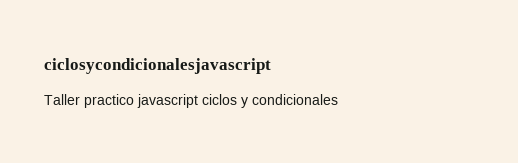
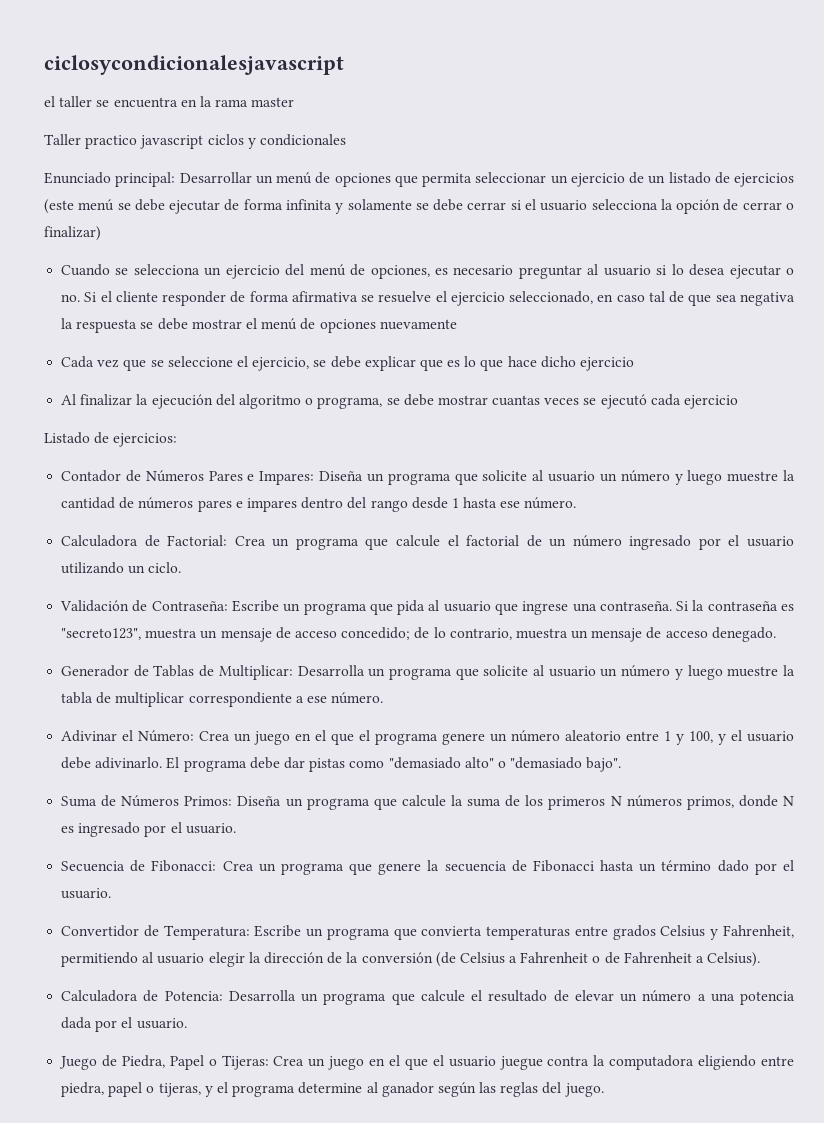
+ el taller se encuentra en la rama master
+ Enunciado principal: Desarrollar un menú de opciones que permita seleccionar un ejercicio de un listado de ejercicios (este menú se debe ejecutar de forma infinita y solamente se debe cerrar si el usuario selecciona la opción de cerrar o finalizar)
+ Cuando se selecciona un ejercicio del menú de opciones, es necesario preguntar al usuario si lo desea ejecutar o no. Si el cliente responder de forma afirmativa se resuelve el ejercicio seleccionado, en caso tal de que sea negativa la respuesta se debe mostrar el menú de opciones nuevamente
+ Cada vez que se seleccione el ejercicio, se debe explicar que es lo que hace dicho ejercicio
+ Al finalizar la ejecución del algoritmo o programa, se debe mostrar cuantas veces se ejecutó cada ejercicio
+ Listado de ejercicios:
+ Contador de Números Pares e Impares: Diseña un programa que solicite al usuario un número y luego muestre la cantidad de números pares e impares dentro del rango desde 1 hasta ese número.
+ Calculadora de Factorial: Crea un programa que calcule el factorial de un número ingresado por el usuario utilizando un ciclo.
+ Validación de Contraseña: Escribe un programa que pida al usuario que ingrese una contraseña. Si la contraseña es "secreto123", muestra un mensaje de acceso concedido; de lo contrario, muestra un mensaje de acceso denegado.
+ Generador de Tablas de Multiplicar: Desarrolla un programa que solicite al usuario un número y luego muestre la tabla de multiplicar correspondiente a ese número.
+ Adivinar el Número: Crea un juego en el que el programa genere un número aleatorio entre 1 y 100, y el usuario debe adivinarlo. El programa debe dar pistas como "demasiado alto" o "demasiado bajo".
+ Suma de Números Primos: Diseña un programa que calcule la suma de los primeros N números primos, donde N es ingresado por el usuario.
+ Secuencia de Fibonacci: Crea un programa que genere la secuencia de Fibonacci hasta un término dado por el usuario.
+ Convertidor de Temperatura: Escribe un programa que convierta temperaturas entre grados Celsius y Fahrenheit, permitiendo al usuario elegir la dirección de la conversión (de Celsius a Fahrenheit o de Fahrenheit a Celsius).
+ Calculadora de Potencia: Desarrolla un programa que calcule el resultado de elevar un número a una potencia dada por el usuario.
+ Juego de Piedra, Papel o Tijeras: Crea un juego en el que el usuario juegue contra la computadora eligiendo entre piedra, papel o tijeras, y el programa determine al ganador según las reglas del juego.

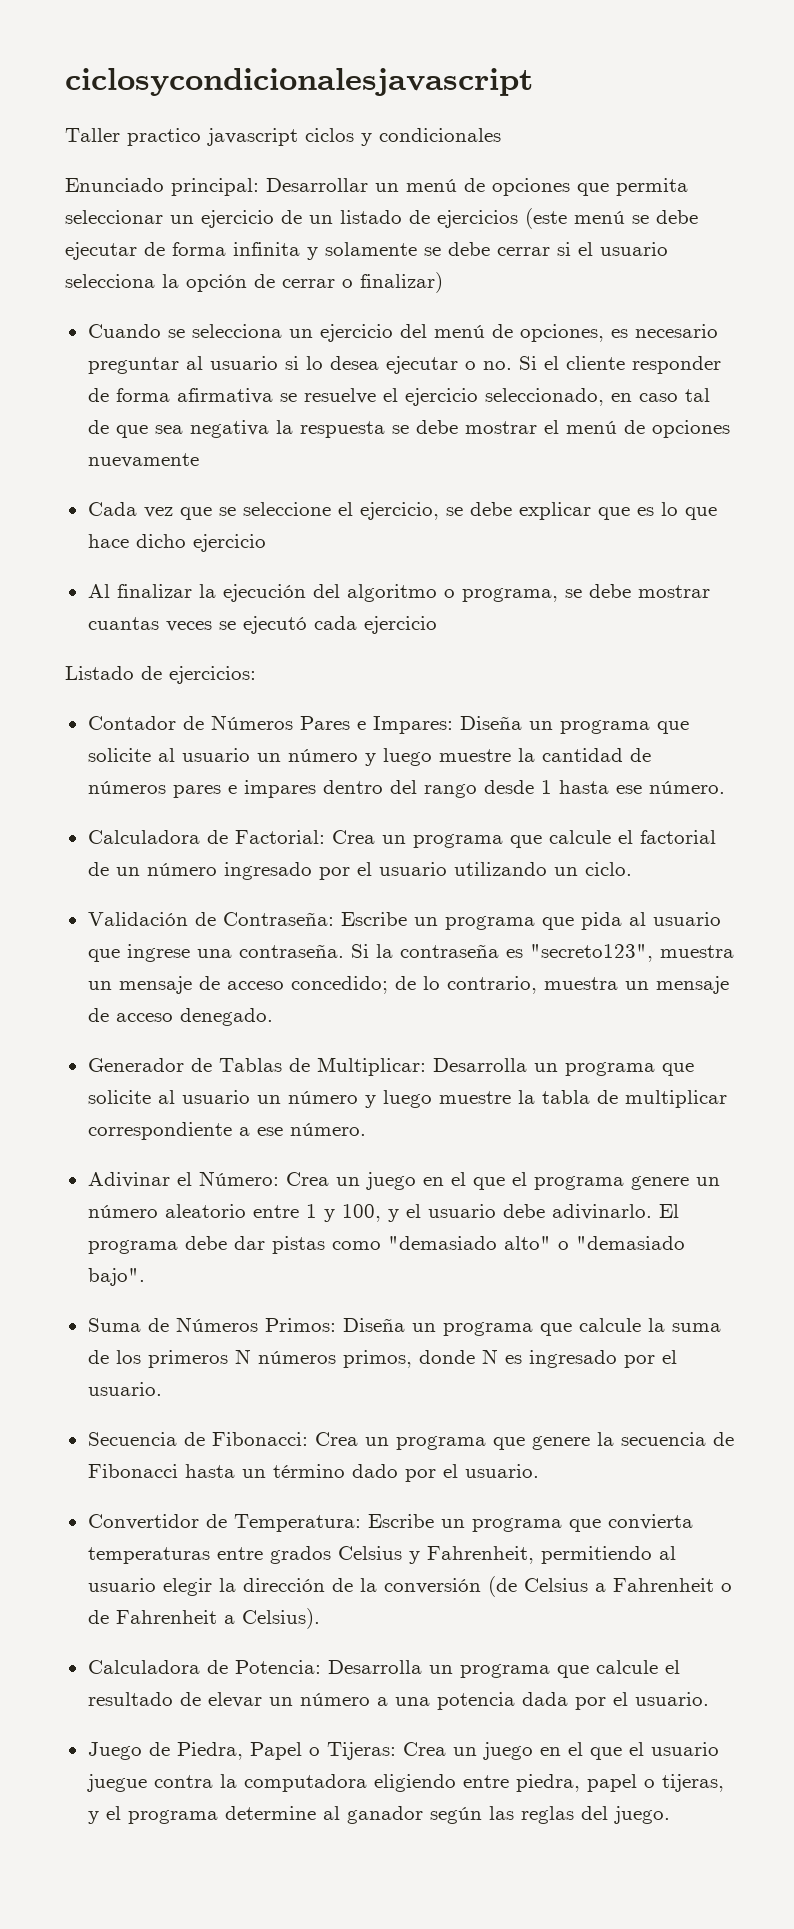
- el taller se encuentra en la rama master

